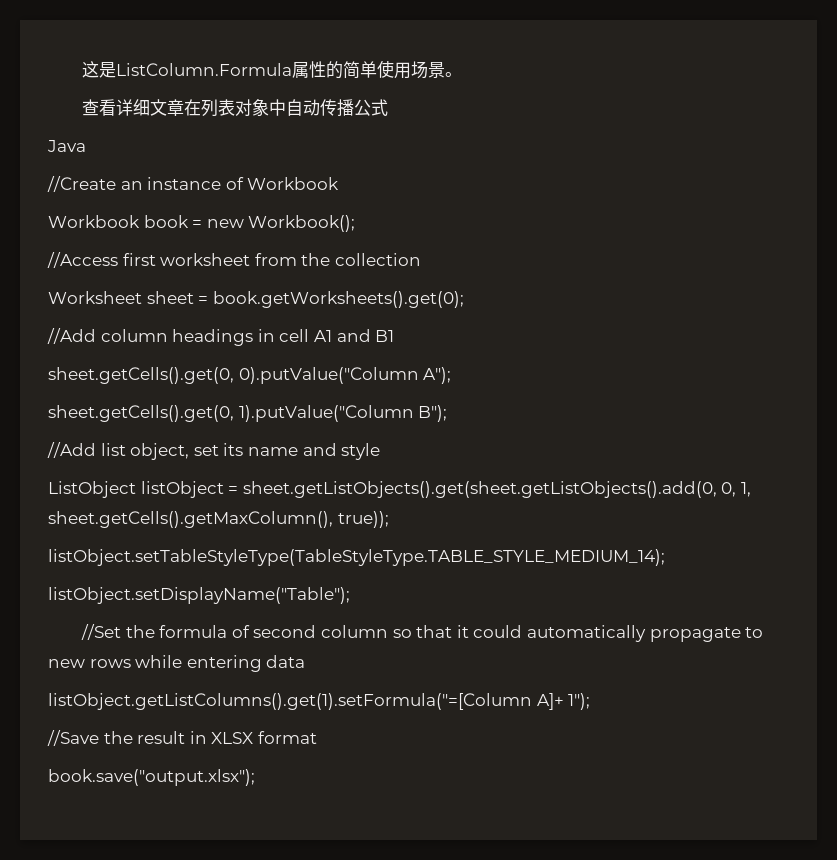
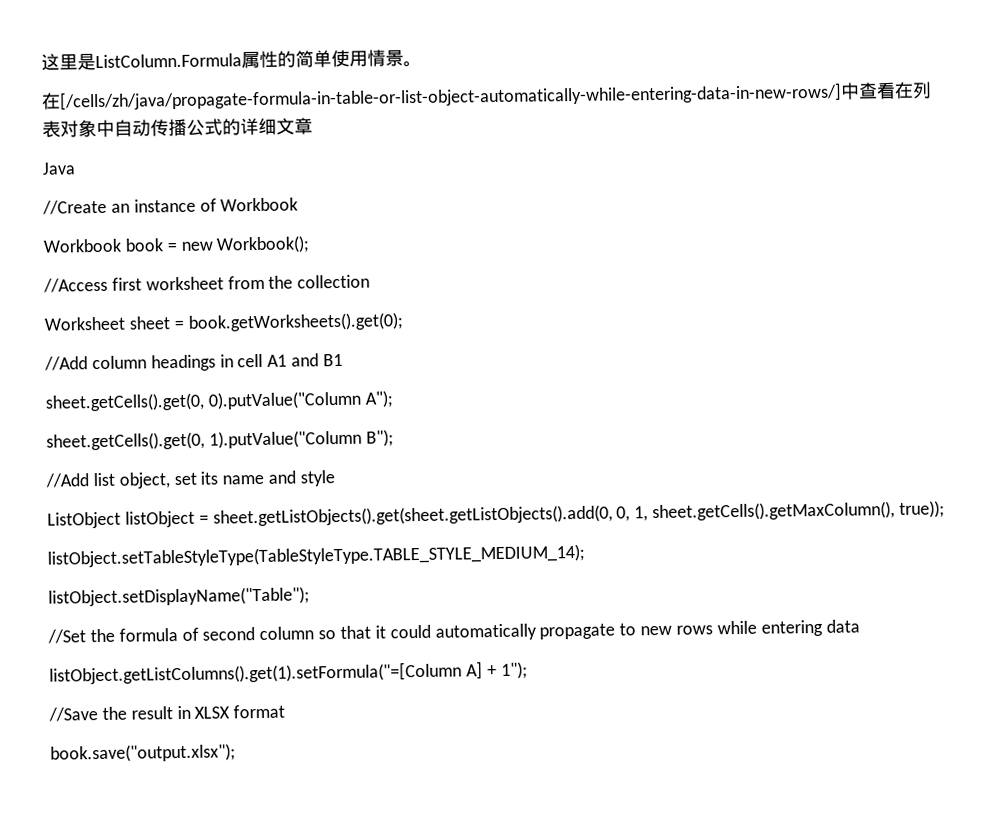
- 这是ListColumn.Formula属性的简单使用场景。
+ 这里是ListColumn.Formula属性的简单使用情景。
- 查看详细文章在列表对象中自动传播公式
+ 在[/cells/zh/java/propagate-formula-in-table-or-list-object-automatically-while-entering-data-in-new-rows/]中查看在列表对象中自动传播公式的详细文章
- listObject.getListColumns().get(1).setFormula("=[Column A]+ 1");
+ listObject.getListColumns().get(1).setFormula("=[Column A] + 1");

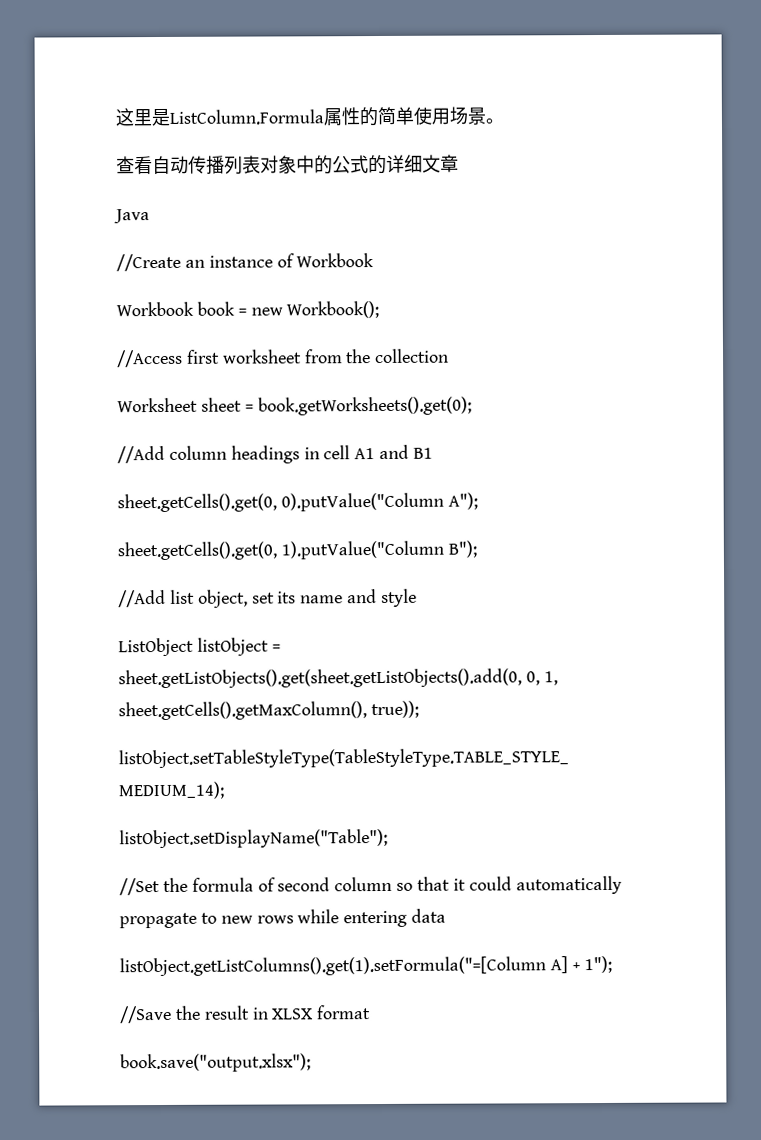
- 这里是ListColumn.Formula属性的简单使用情景。
+ 这里是ListColumn.Formula属性的简单使用场景。
- 在[/cells/zh/java/propagate-formula-in-table-or-list-object-automatically-while-entering-data-in-new-rows/]中查看在列表对象中自动传播公式的详细文章
+ 查看自动传播列表对象中的公式的详细文章

